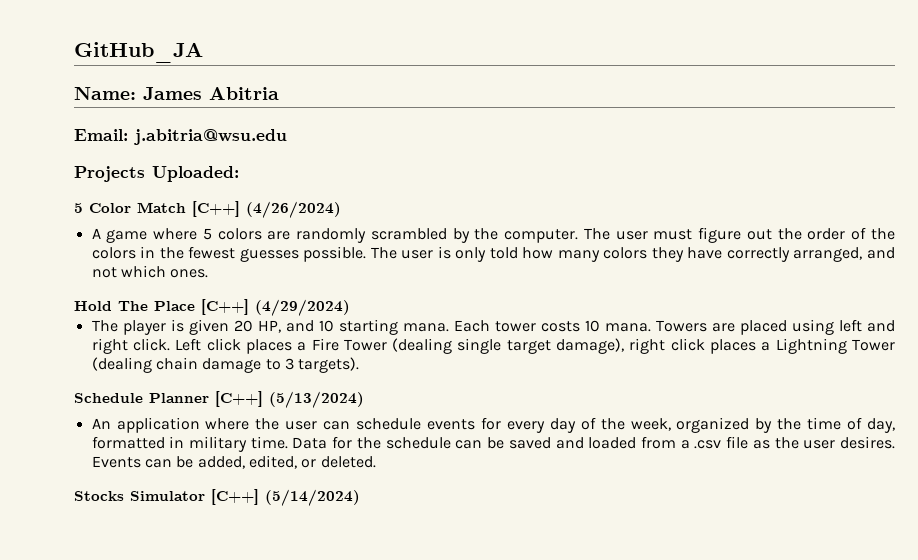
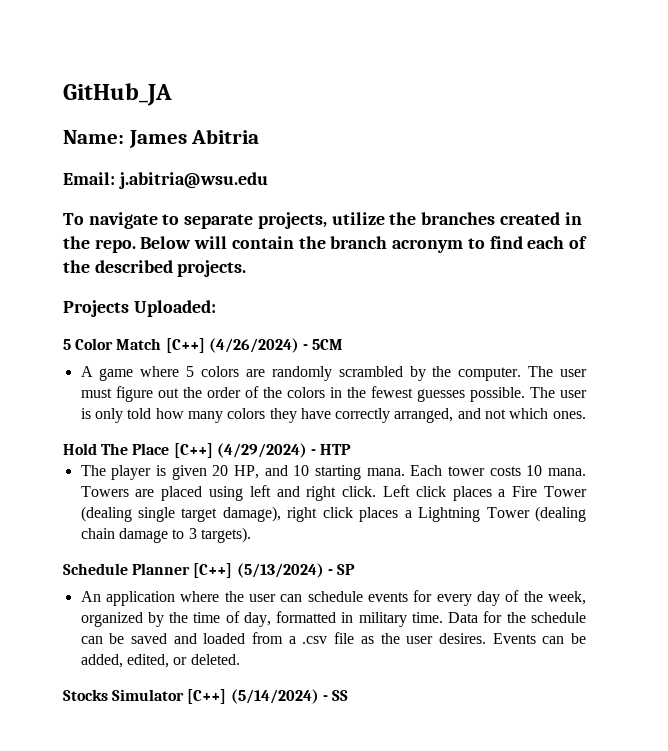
+ To navigate to separate projects, utilize the branches created in the repo. Below will contain the branch acronym to find each of the described projects.
- 5 Color Match [C++] (4/26/2024)
+ 5 Color Match [C++] (4/26/2024) - 5CM
- Hold The Place [C++] (4/29/2024)
+ Hold The Place [C++] (4/29/2024) - HTP
- Schedule Planner [C++] (5/13/2024)
+ Schedule Planner [C++] (5/13/2024) - SP
- Stocks Simulator [C++] (5/14/2024)
+ Stocks Simulator [C++] (5/14/2024) - SS

